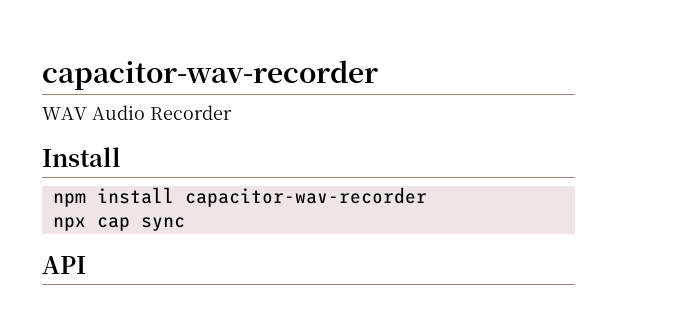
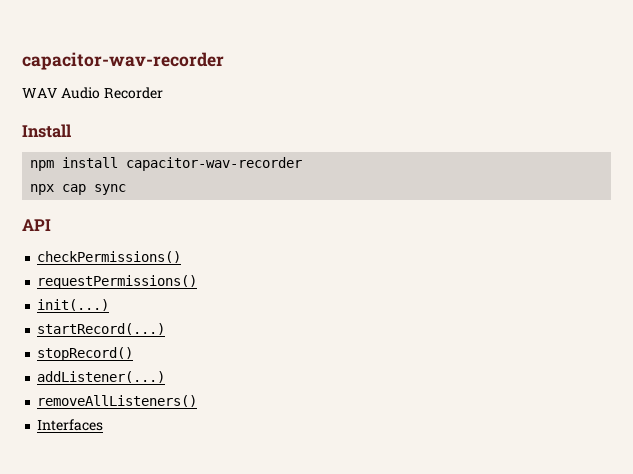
+ checkPermissions()
+ requestPermissions()
+ init(...)
+ startRecord(...)
+ stopRecord()
+ addListener(...)
+ removeAllListeners()
+ Interfaces

